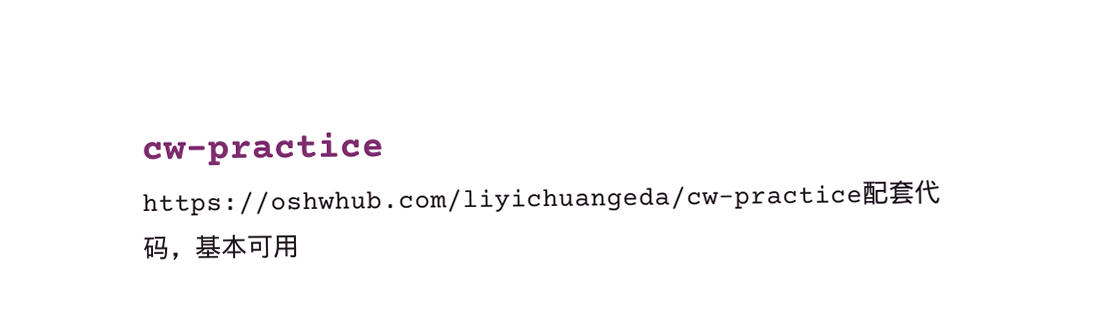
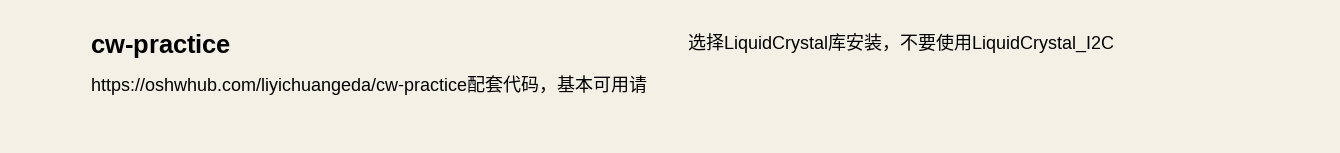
- https://oshwhub.com/liyichuangeda/cw-practice配套代码，基本可用
+ https://oshwhub.com/liyichuangeda/cw-practice配套代码，基本可用请选择LiquidCrystal库安装，不要使用LiquidCrystal_I2C

